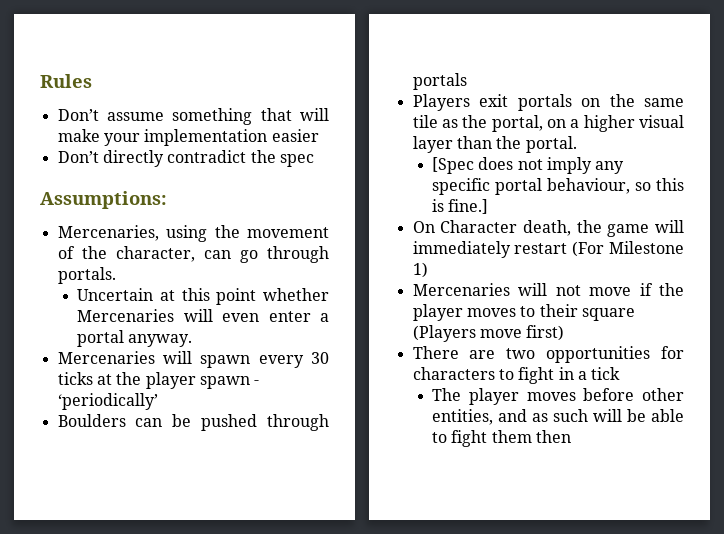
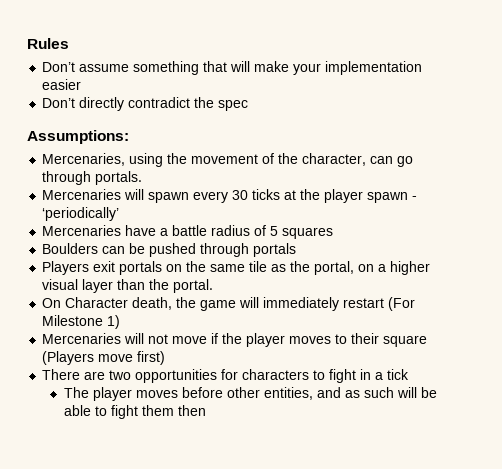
- Uncertain at this point whether Mercenaries will even enter a portal anyway.
+ Mercenaries have a battle radius of 5 squares
- [Spec does not imply any specific portal behaviour, so this is fine.]

